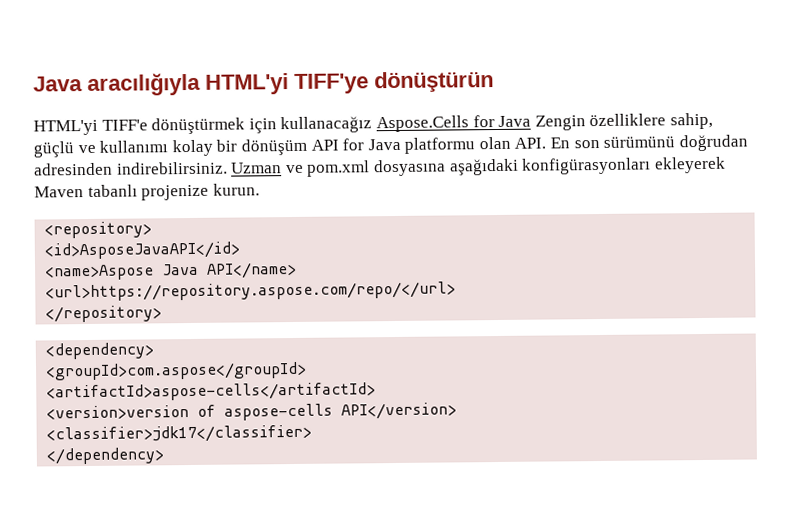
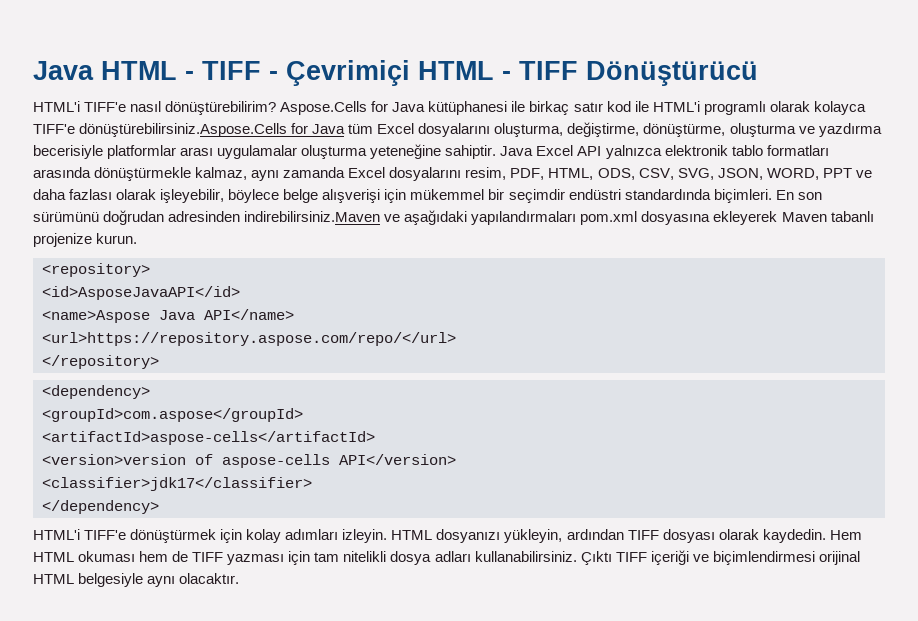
- Java aracılığıyla HTML'yi TIFF'ye dönüştürün
- HTML'yi TIFF'e dönüştürmek için kullanacağız Aspose.Cells for Java Zengin özelliklere sahip, güçlü ve kullanımı kolay bir dönüşüm API for Java platformu olan API. En son sürümünü doğrudan adresinden indirebilirsiniz. Uzman ve pom.xml dosyasına aşağıdaki konfigürasyonları ekleyerek Maven tabanlı projenize kurun.
+ Java HTML - TIFF - Çevrimiçi HTML - TIFF Dönüştürücü
+ HTML'i TIFF'e nasıl dönüştürebilirim? Aspose.Cells for Java kütüphanesi ile birkaç satır kod ile HTML'i programlı olarak kolayca TIFF'e dönüştürebilirsiniz.Aspose.Cells for Java tüm Excel dosyalarını oluşturma, değiştirme, dönüştürme, oluşturma ve yazdırma becerisiyle platformlar arası uygulamalar oluşturma yeteneğine sahiptir. Java Excel API yalnızca elektronik tablo formatları arasında dönüştürmekle kalmaz, aynı zamanda Excel dosyalarını resim, PDF, HTML, ODS, CSV, SVG, JSON, WORD, PPT ve daha fazlası olarak işleyebilir, böylece belge alışverişi için mükemmel bir seçimdir endüstri standardında biçimleri. En son sürümünü doğrudan adresinden indirebilirsiniz.Maven ve aşağıdaki yapılandırmaları pom.xml dosyasına ekleyerek Maven tabanlı projenize kurun.
+ HTML'i TIFF'e dönüştürmek için kolay adımları izleyin. HTML dosyanızı yükleyin, ardından TIFF dosyası olarak kaydedin. Hem HTML okuması hem de TIFF yazması için tam nitelikli dosya adları kullanabilirsiniz. Çıktı TIFF içeriği ve biçimlendirmesi orijinal HTML belgesiyle aynı olacaktır.

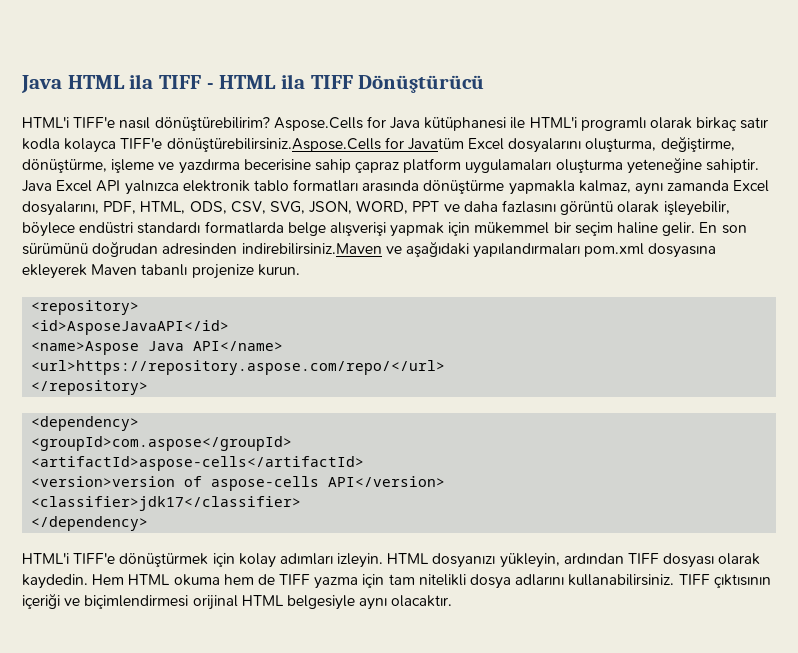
- Java HTML - TIFF - Çevrimiçi HTML - TIFF Dönüştürücü
+ Java HTML ila TIFF - HTML ila TIFF Dönüştürücü
- Aspose.Cells for Java kütüphanesi ile birkaç satır kod ile HTML'i programlı olarak kolayca TIFF'e dönüştürebilirsiniz.Aspose.Cells for Java tüm Excel dosyalarını oluşturma, değiştirme, dönüştürme, oluşturma ve yazdırma becerisiyle platformlar arası uygulamalar oluşturma yeteneğine sahiptir.
+ Aspose.Cells for Java kütüphanesi ile HTML'i programlı olarak birkaç satır kodla kolayca TIFF'e dönüştürebilirsiniz.Aspose.Cells for Javatüm Excel dosyalarını oluşturma, değiştirme, dönüştürme, işleme ve yazdırma becerisine sahip çapraz platform uygulamaları oluşturma yeteneğine sahiptir.
- Java Excel API yalnızca elektronik tablo formatları arasında dönüştürmekle kalmaz, aynı zamanda Excel dosyalarını resim, PDF, HTML, ODS, CSV, SVG, JSON, WORD, PPT ve daha fazlası olarak işleyebilir, böylece belge alışverişi için mükemmel bir seçimdir endüstri standardında biçimleri.
+ Java Excel API yalnızca elektronik tablo formatları arasında dönüştürme yapmakla kalmaz, aynı zamanda Excel dosyalarını, PDF, HTML, ODS, CSV, SVG, JSON, WORD, PPT ve daha fazlasını görüntü olarak işleyebilir, böylece endüstri standardı formatlarda belge alışverişi yapmak için mükemmel bir seçim haline gelir.
- Hem HTML okuması hem de TIFF yazması için tam nitelikli dosya adları kullanabilirsiniz. Çıktı TIFF içeriği ve biçimlendirmesi orijinal HTML belgesiyle aynı olacaktır.
+ Hem HTML okuma hem de TIFF yazma için tam nitelikli dosya adlarını kullanabilirsiniz. TIFF çıktısının içeriği ve biçimlendirmesi orijinal HTML belgesiyle aynı olacaktır.

